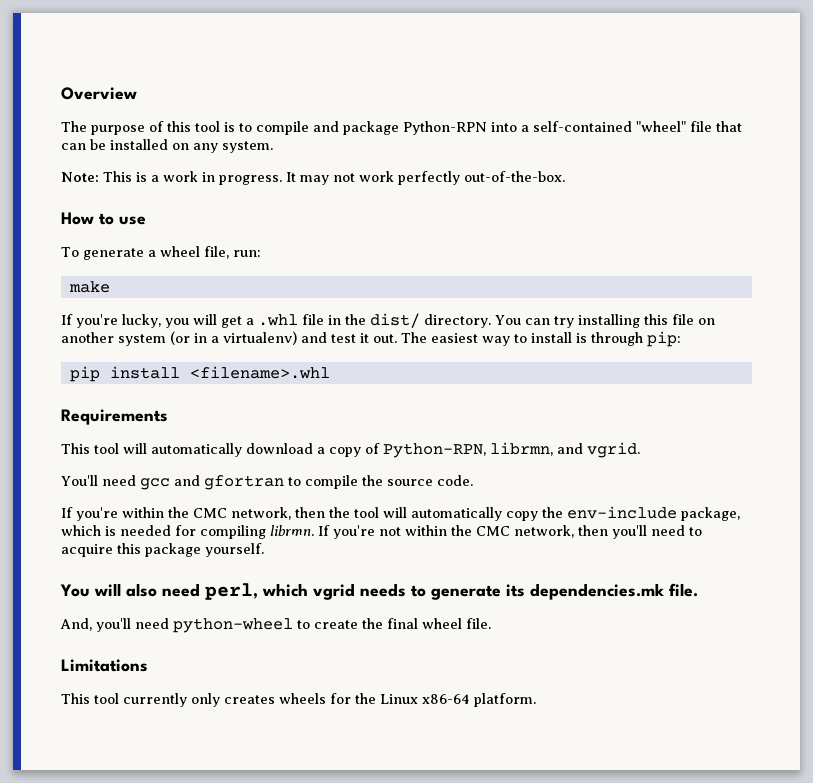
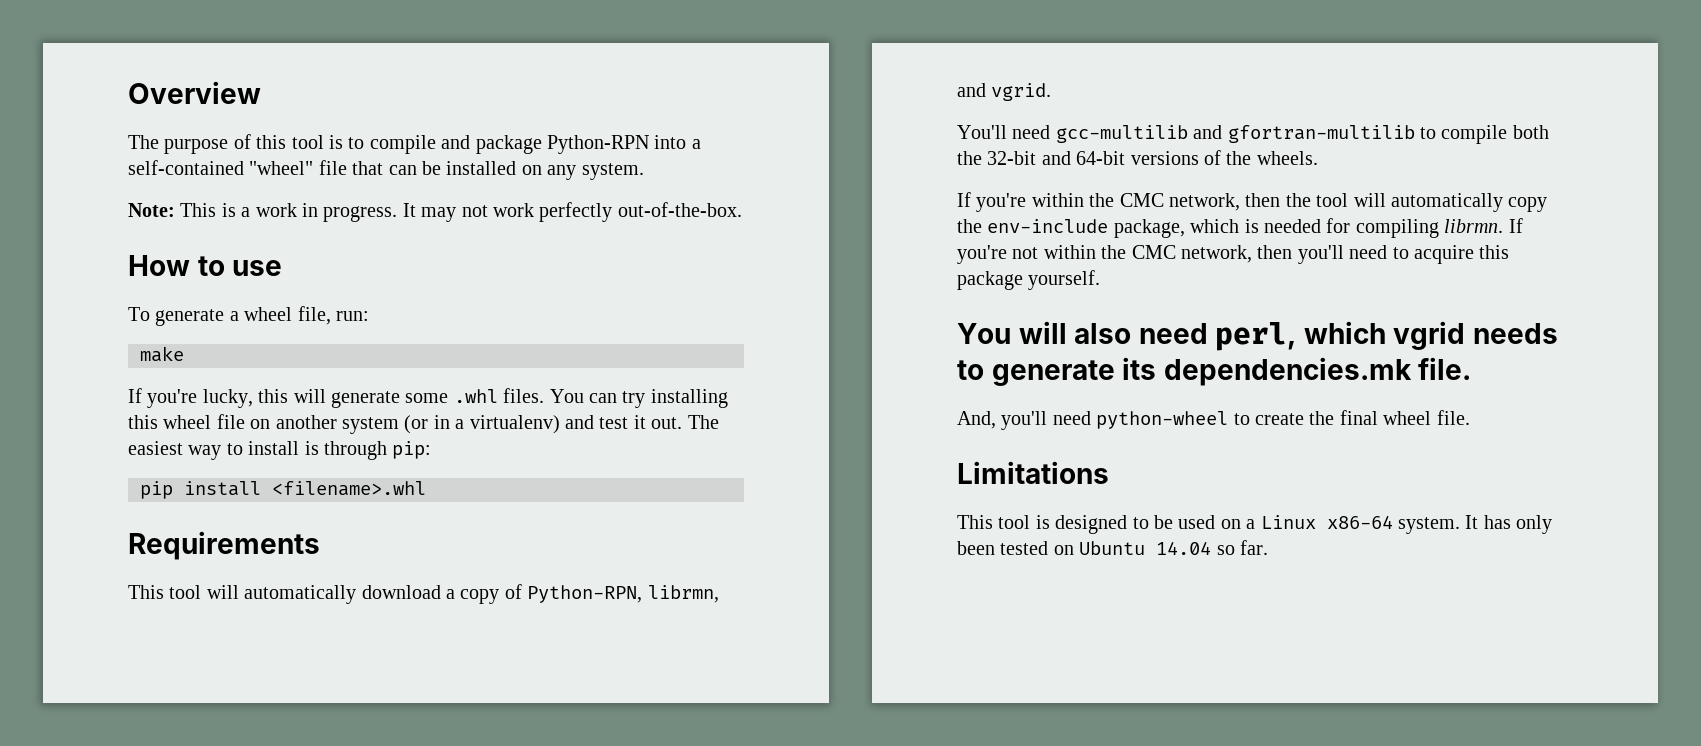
- If you're lucky, you will get a .whl file in the dist/ directory.
+ If you're lucky, this will generate some .whl files.
- You can try installing this file on another system (or in a virtualenv) and test it out.
+ You can try installing this wheel file on another system (or in a virtualenv) and test it out.
- You'll need gcc and gfortran to compile the source code.
+ You'll need gcc-multilib and gfortran-multilib to compile both the 32-bit and 64-bit versions of the wheels.
- This tool currently only creates wheels for the Linux x86-64 platform.
+ This tool is designed to be used on a Linux x86-64 system. It has only been tested on Ubuntu 14.04 so far.

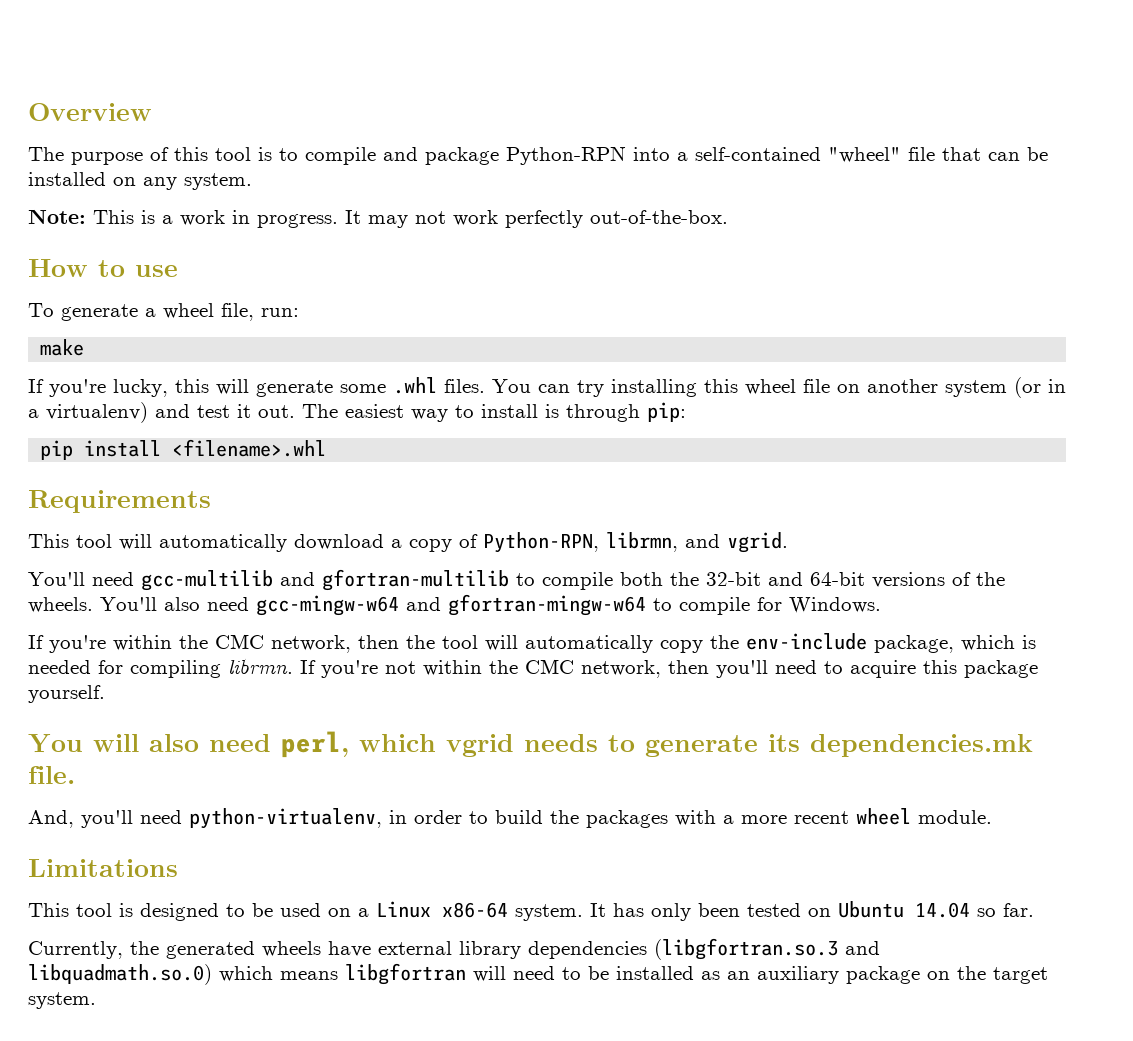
+ You'll also need gcc-mingw-w64 and gfortran-mingw-w64 to compile for Windows.
- And, you'll need python-wheel to create the final wheel file.
+ And, you'll need python-virtualenv, in order to build the packages with a more recent wheel module.
+ Currently, the generated wheels have external library dependencies (libgfortran.so.3 and libquadmath.so.0) which means libgfortran will need to be installed as an auxiliary package on the target system.

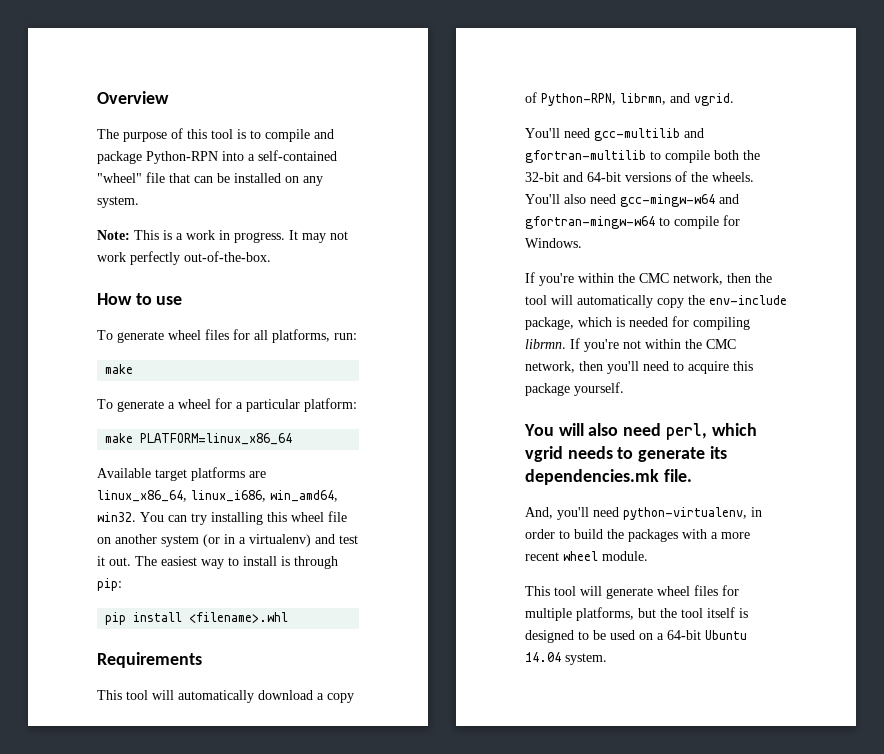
- To generate a wheel file, run:
+ To generate wheel files for all platforms, run:
  make
- If you're lucky, this will generate some .whl files.
+ To generate a wheel for a particular platform:
+ make PLATFORM=linux_x86_64
+ Available target platforms are linux_x86_64, linux_i686, win_amd64, win32.
- Limitations
- This tool is designed to be used on a Linux x86-64 system. It has only been tested on Ubuntu 14.04 so far.
- Currently, the generated wheels have external library dependencies (libgfortran.so.3 and libquadmath.so.0) which means libgfortran will need to be installed as an auxiliary package on the target system.
+ This tool will generate wheel files for multiple platforms, but the tool itself is designed to be used on a 64-bit Ubuntu 14.04 system.

